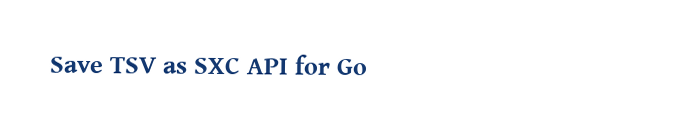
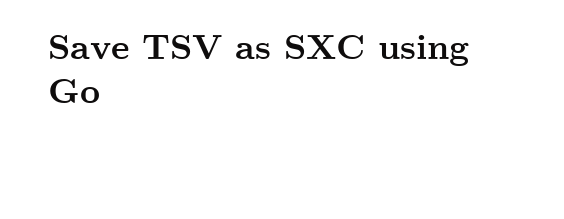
- Save TSV as SXC API for Go
+ Save TSV as SXC using Go

